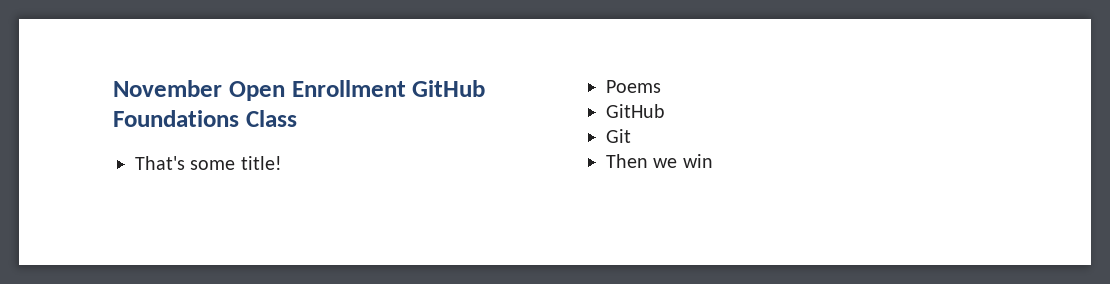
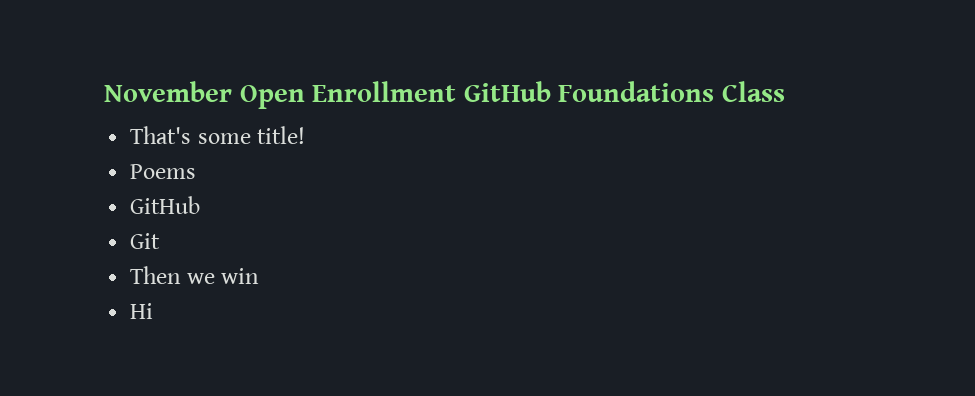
+ Hi

